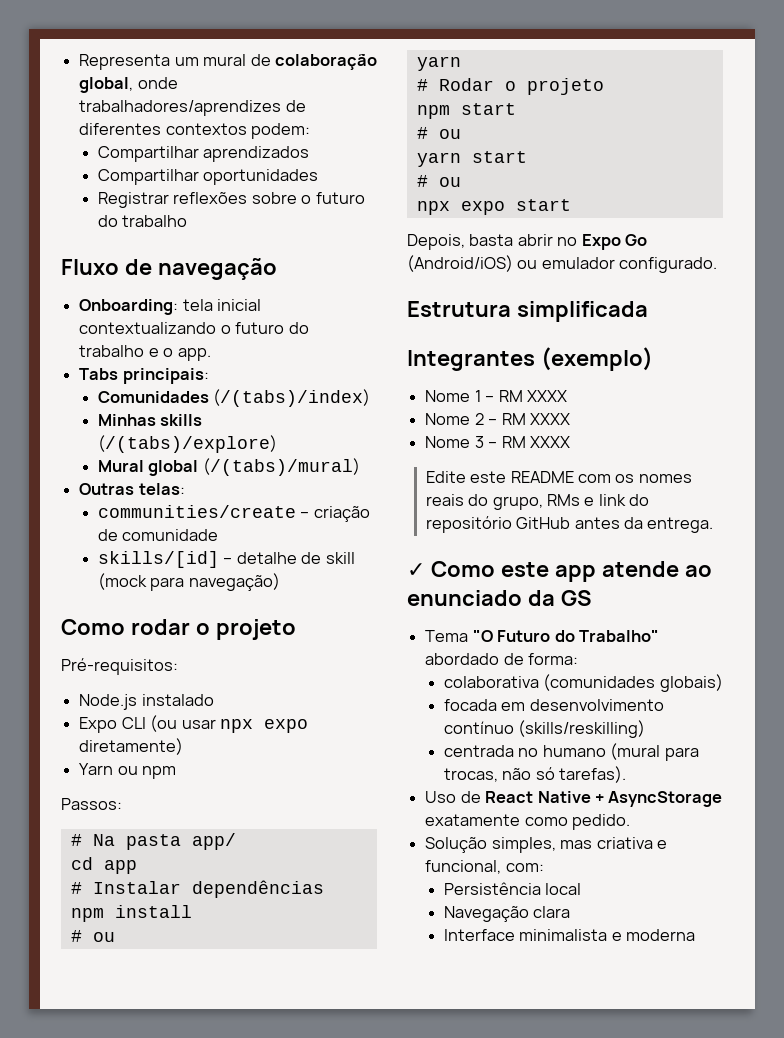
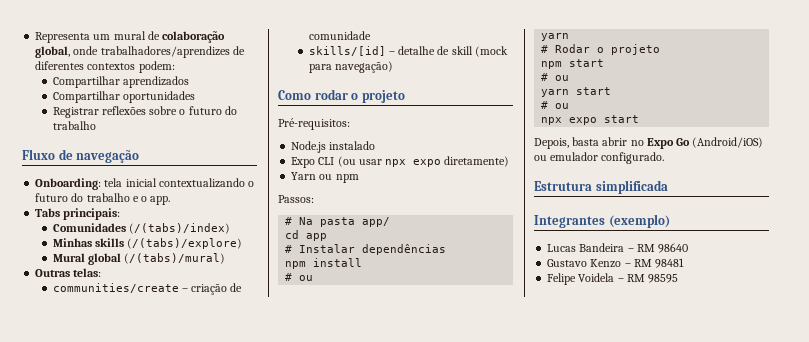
- Nome 1 – RM XXXX
- Nome 2 – RM XXXX
- Nome 3 – RM XXXX
- Edite este README com os nomes reais do grupo, RMs e link do repositório GitHub antes da entrega.
- ✓ Como este app atende ao enunciado da GS
- Tema "O Futuro do Trabalho" abordado de forma:
- colaborativa (comunidades globais)
- focada em desenvolvimento contínuo (skills/reskilling)
- centrada no humano (mural para trocas, não só tarefas).
- Uso de React Native + AsyncStorage exatamente como pedido.
- Solução simples, mas criativa e funcional, com:
- Persistência local
- Navegação clara
- Interface minimalista e moderna
+ Lucas Bandeira – RM 98640
+ Gustavo Kenzo – RM 98481
+ Felipe Voidela – RM 98595

